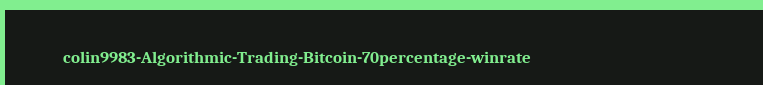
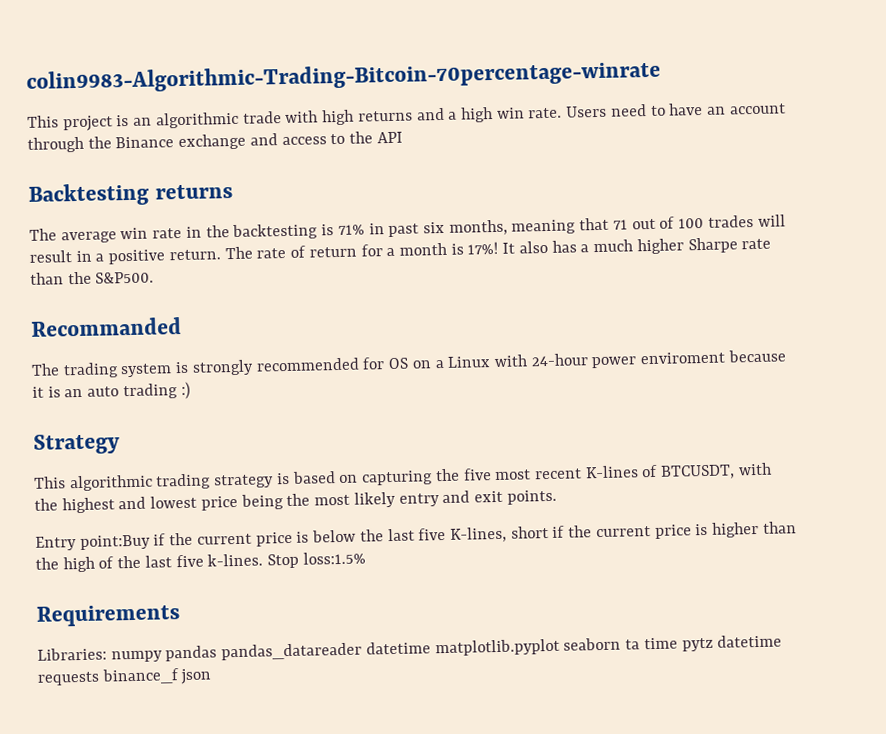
+ This project is an algorithmic trade with high returns and a high win rate. Users need to have an account through the Binance exchange and access to the API
+ Backtesting returns
+ The average win rate in the backtesting is 71% in past six months, meaning that 71 out of 100 trades will result in a positive return. The rate of return for a month is 17%! It also has a much higher Sharpe rate than the S&P500.
+ Recommanded
+ The trading system is strongly recommended for OS on a Linux with 24-hour power enviroment because it is an auto trading :)
+ Strategy
+ This algorithmic trading strategy is based on capturing the five most recent K-lines of BTCUSDT, with the highest and lowest price being the most likely entry and exit points.
+ Entry point:Buy if the current price is below the last five K-lines, short if the current price is higher than the high of the last five k-lines. Stop loss:1.5%
+ Requirements
+ Libraries: numpy pandas pandas_datareader datetime matplotlib.pyplot seaborn ta time pytz datetime requests binance_f json

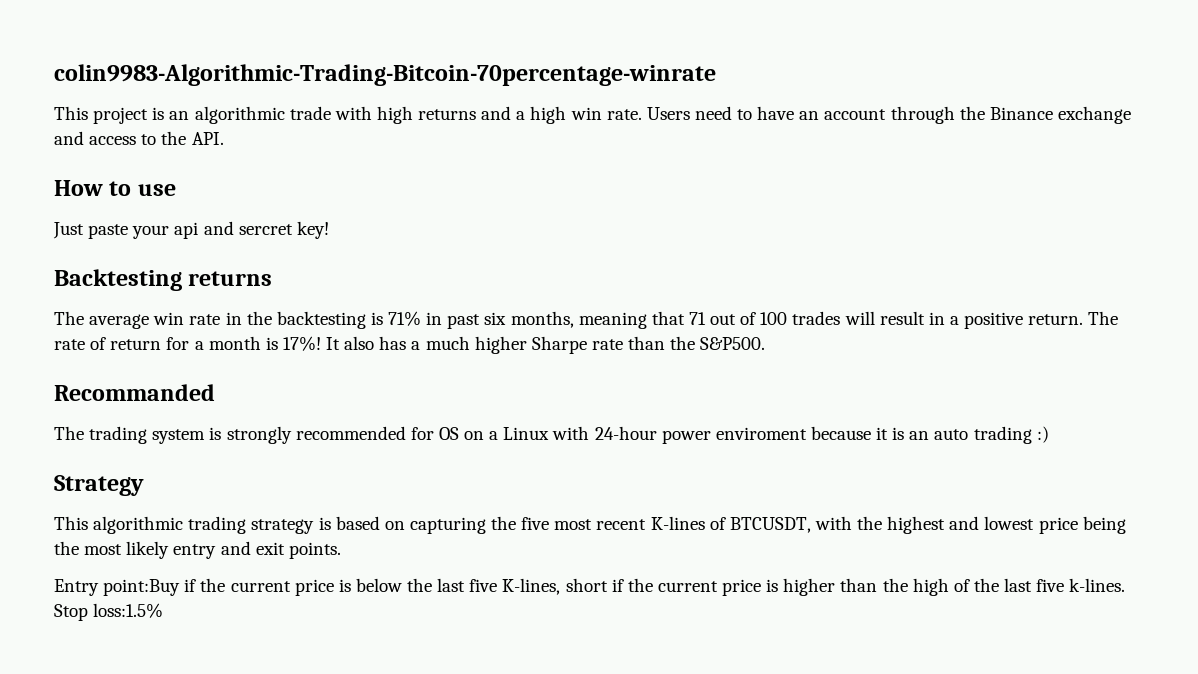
- Users need to have an account through the Binance exchange and access to the API
+ Users need to have an account through the Binance exchange and access to the API.
+ How to use
+ Just paste your api and sercret key!
- Requirements
- Libraries: numpy pandas pandas_datareader datetime matplotlib.pyplot seaborn ta time pytz datetime requests binance_f json

